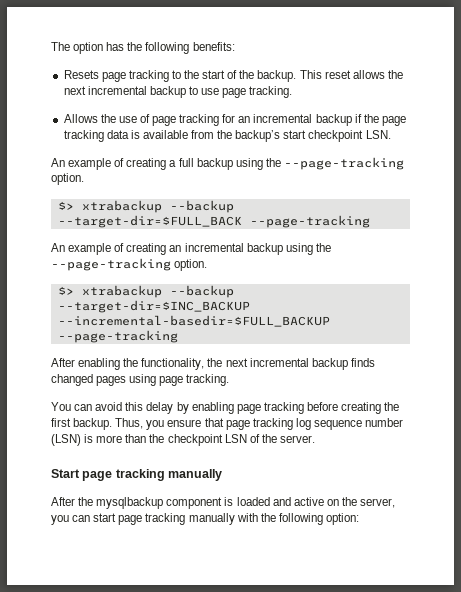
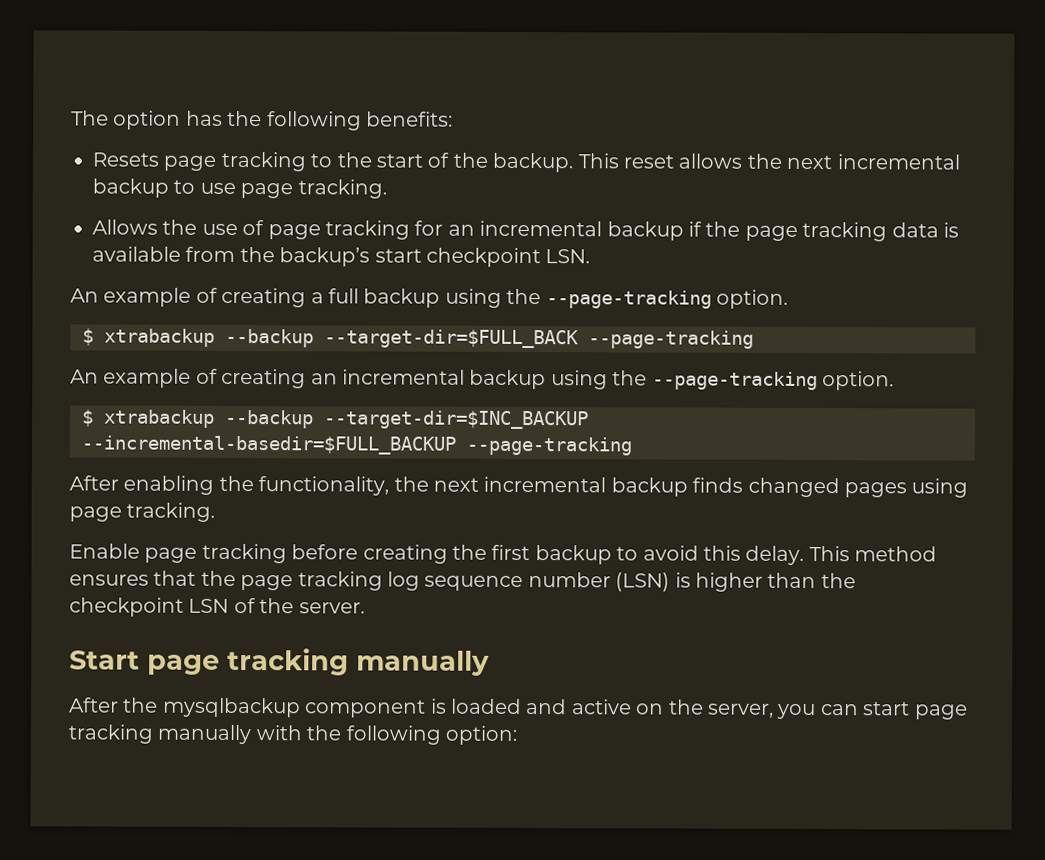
- $> xtrabackup --backup --target-dir=$FULL_BACK --page-tracking
+ $ xtrabackup --backup --target-dir=$FULL_BACK --page-tracking
- $> xtrabackup --backup --target-dir=$INC_BACKUP
+ $ xtrabackup --backup --target-dir=$INC_BACKUP
- You can avoid this delay by enabling page tracking before creating the first backup. Thus, you ensure that page tracking log sequence number (LSN) is more than the checkpoint LSN of the server.
+ Enable page tracking before creating the first backup to avoid this delay. This method ensures that the page tracking log sequence number (LSN) is higher than the checkpoint LSN of the server.

